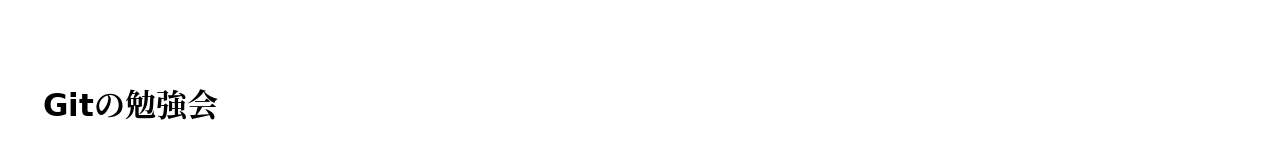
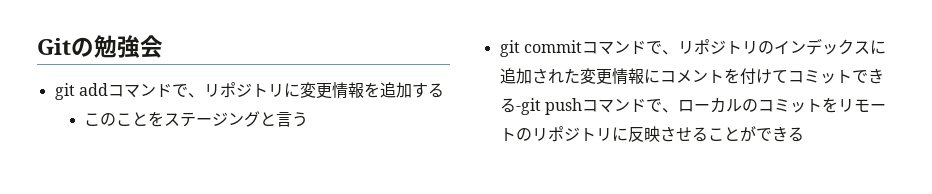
+ git addコマンドで、リポジトリに変更情報を追加する
+ このことをステージングと言う
+ git commitコマンドで、リポジトリのインデックスに追加された変更情報にコメントを付けてコミットできる-git pushコマンドで、ローカルのコミットをリモートのリポジトリに反映させることができる

